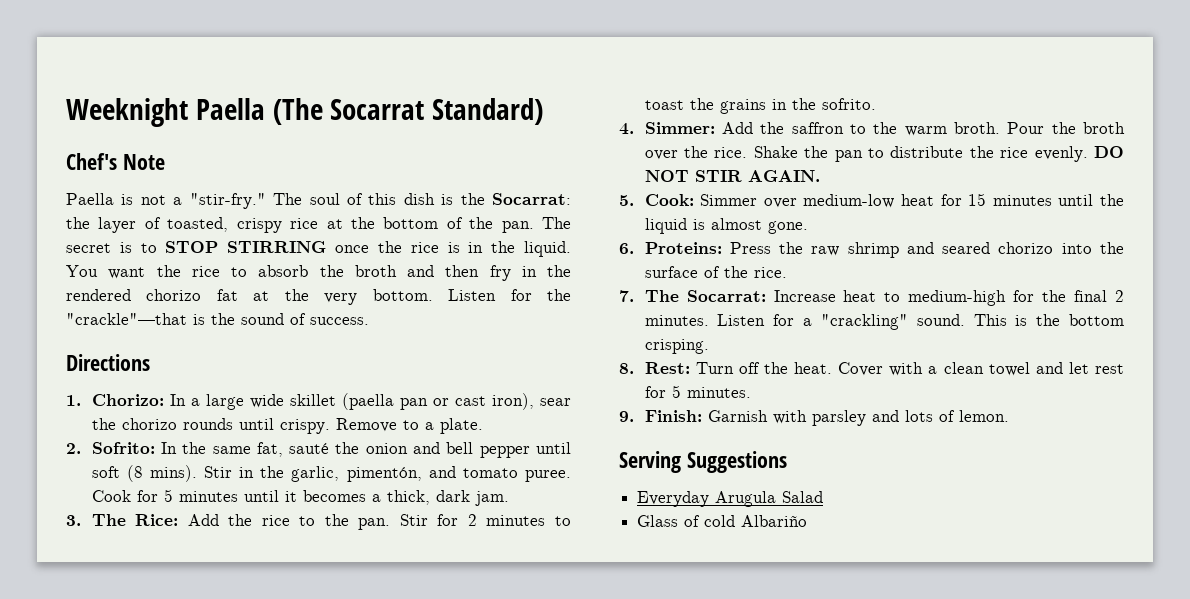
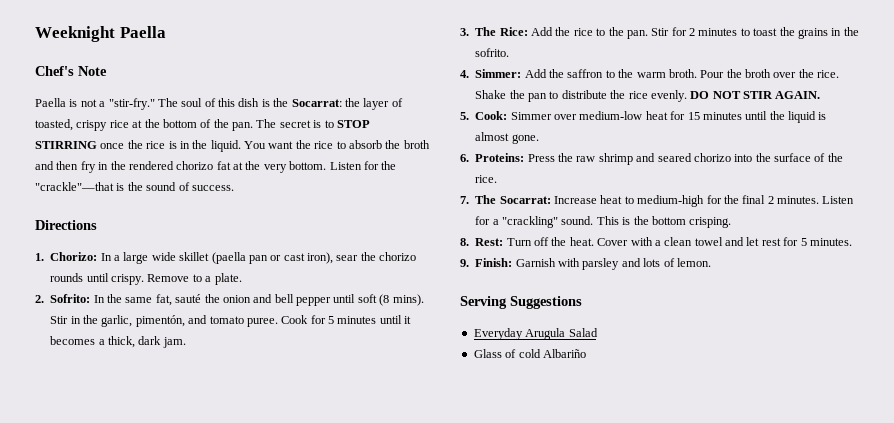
- Weeknight Paella (The Socarrat Standard)
+ Weeknight Paella

